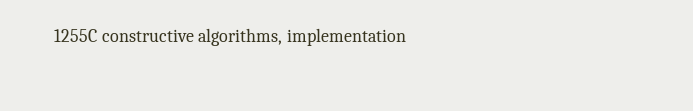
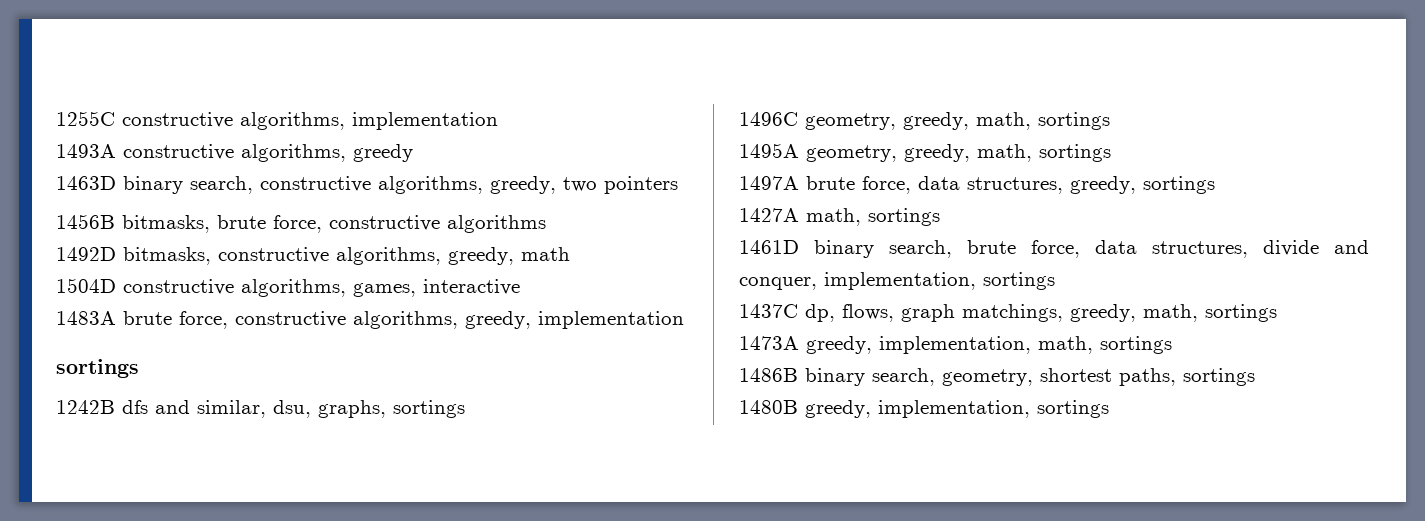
+ 1493A constructive algorithms, greedy
+ 1463D binary search, constructive algorithms, greedy, two pointers
+ 1456B bitmasks, brute force, constructive algorithms
+ 1492D bitmasks, constructive algorithms, greedy, math
+ 1504D constructive algorithms, games, interactive
+ 1483A brute force, constructive algorithms, greedy, implementation
+ sortings
+ 1242B dfs and similar, dsu, graphs, sortings
+ 1496C geometry, greedy, math, sortings
+ 1495A geometry, greedy, math, sortings
+ 1497A brute force, data structures, greedy, sortings
+ 1427A math, sortings
+ 1461D binary search, brute force, data structures, divide and conquer, implementation, sortings
+ 1437C dp, flows, graph matchings, greedy, math, sortings
+ 1473A greedy, implementation, math, sortings
+ 1486B binary search, geometry, shortest paths, sortings
+ 1480B greedy, implementation, sortings

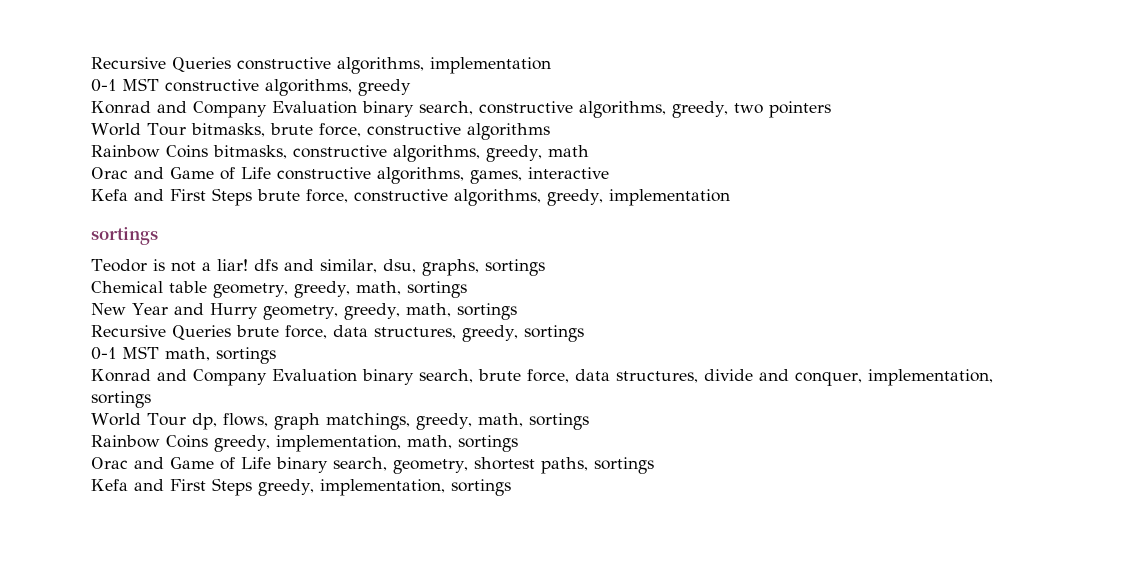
- 1255C constructive algorithms, implementation
+ Recursive Queries constructive algorithms, implementation
- 1493A constructive algorithms, greedy
+ 0-1 MST constructive algorithms, greedy
- 1463D binary search, constructive algorithms, greedy, two pointers
+ Konrad and Company Evaluation binary search, constructive algorithms, greedy, two pointers
- 1456B bitmasks, brute force, constructive algorithms
+ World Tour bitmasks, brute force, constructive algorithms
- 1492D bitmasks, constructive algorithms, greedy, math
+ Rainbow Coins bitmasks, constructive algorithms, greedy, math
- 1504D constructive algorithms, games, interactive
+ Orac and Game of Life constructive algorithms, games, interactive
- 1483A brute force, constructive algorithms, greedy, implementation
+ Kefa and First Steps brute force, constructive algorithms, greedy, implementation
- 1242B dfs and similar, dsu, graphs, sortings
+ Teodor is not a liar! dfs and similar, dsu, graphs, sortings
- 1496C geometry, greedy, math, sortings
- 1495A geometry, greedy, math, sortings
- 1497A brute force, data structures, greedy, sortings
+ Chemical table geometry, greedy, math, sortings
+ New Year and Hurry geometry, greedy, math, sortings
+ Recursive Queries brute force, data structures, greedy, sortings
- 1427A math, sortings
- 1461D binary search, brute force, data structures, divide and conquer, implementation, sortings
+ 0-1 MST math, sortings
+ Konrad and Company Evaluation binary search, brute force, data structures, divide and conquer, implementation, sortings
- 1437C dp, flows, graph matchings, greedy, math, sortings
+ World Tour dp, flows, graph matchings, greedy, math, sortings
- 1473A greedy, implementation, math, sortings
+ Rainbow Coins greedy, implementation, math, sortings
- 1486B binary search, geometry, shortest paths, sortings
+ Orac and Game of Life binary search, geometry, shortest paths, sortings
- 1480B greedy, implementation, sortings
+ Kefa and First Steps greedy, implementation, sortings

